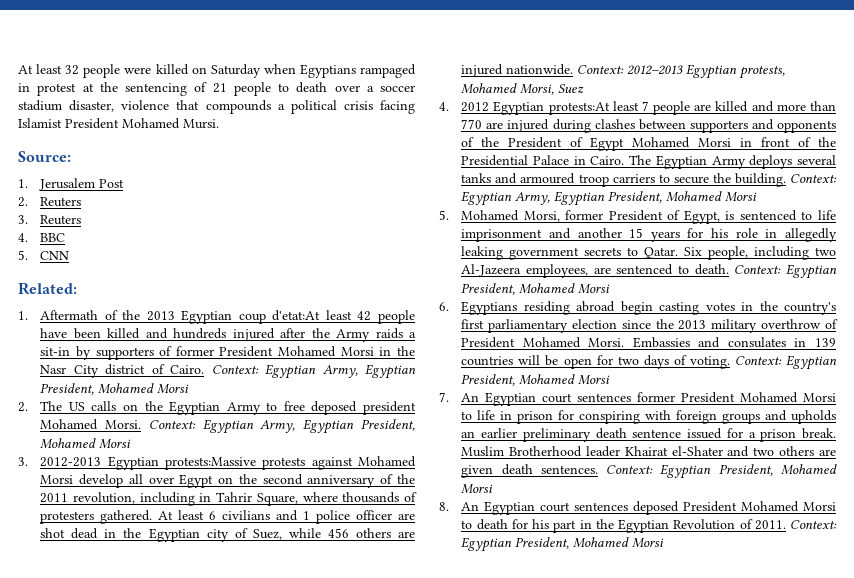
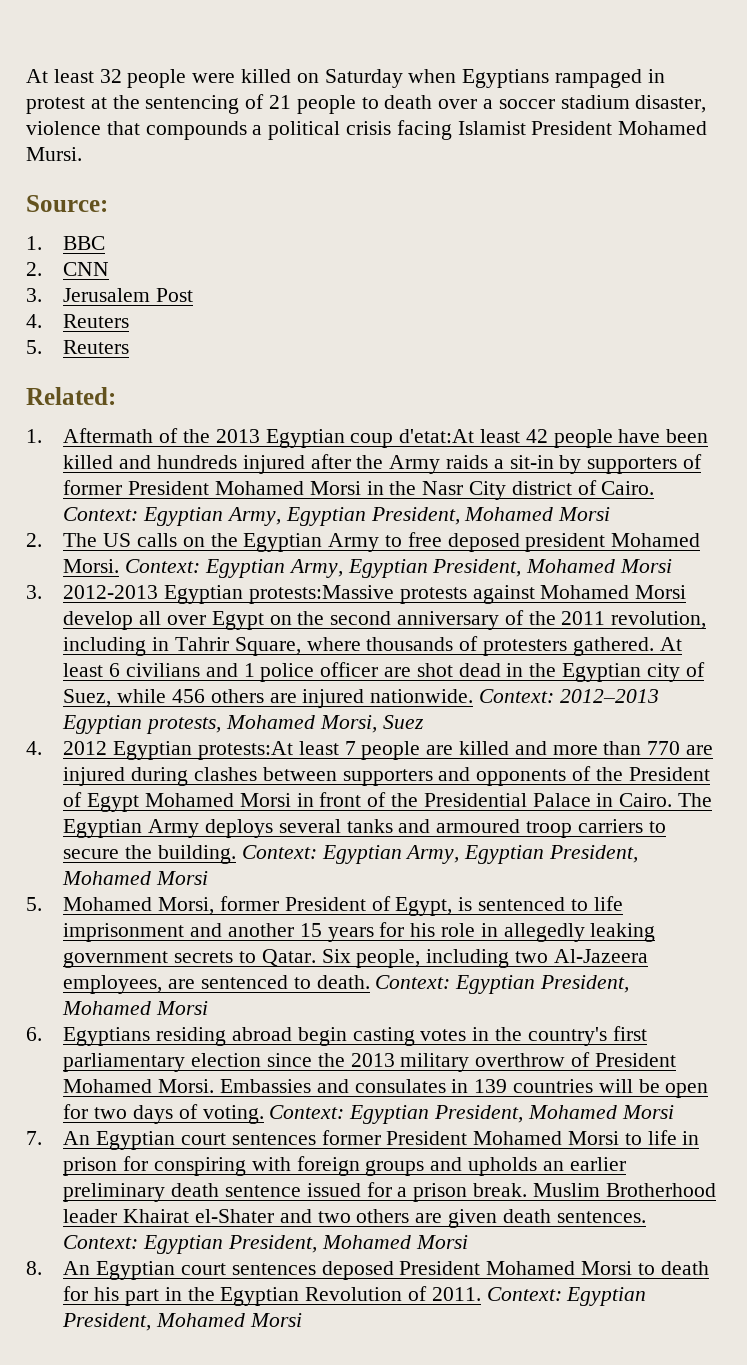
- 1. Jerusalem Post
+ 1. BBC
+ 2. CNN
+ 3. Jerusalem Post
- 2. Reuters
- 3. Reuters
- 4. BBC
- 5. CNN
+ 4. Reuters
+ 5. Reuters

